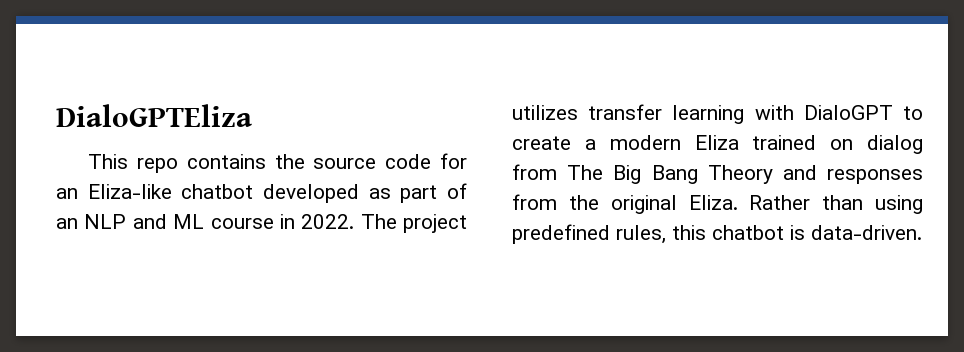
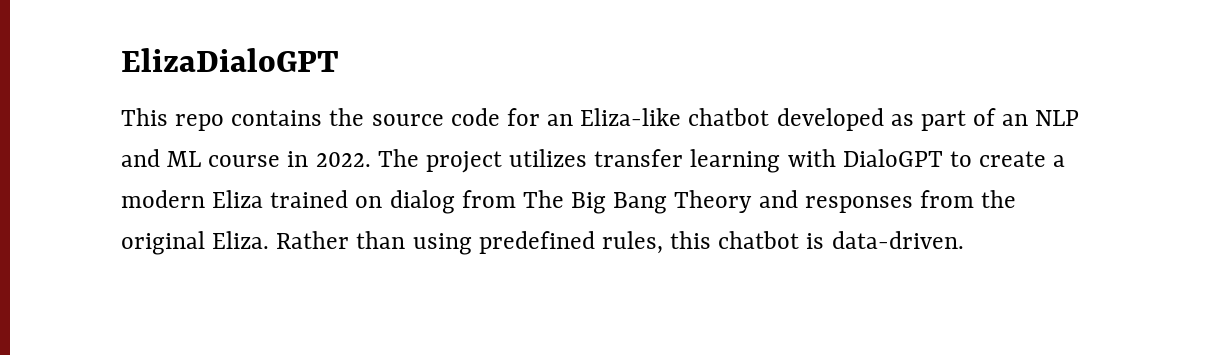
- DialoGPTEliza
+ ElizaDialoGPT

